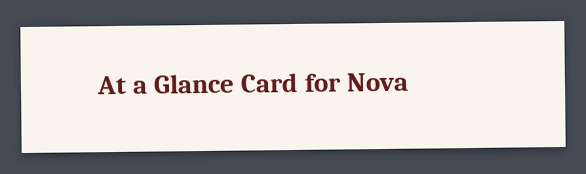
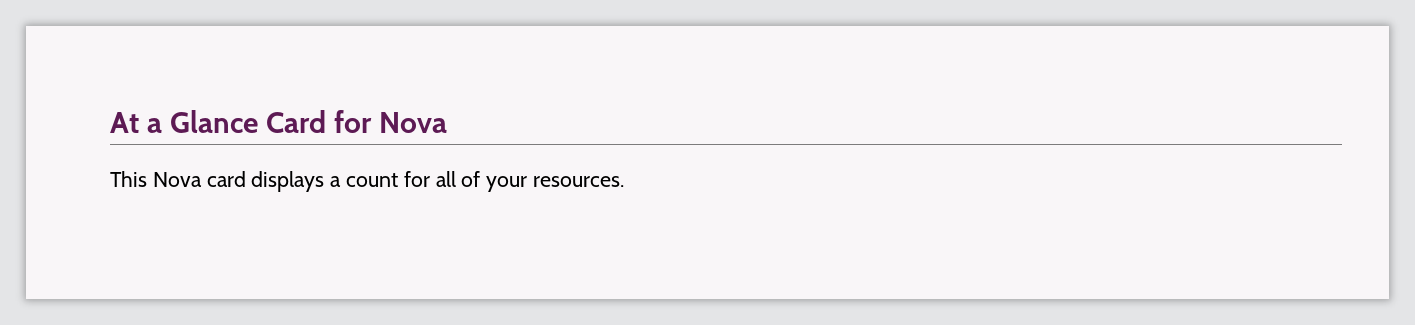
+ This Nova card displays a count for all of your resources.

